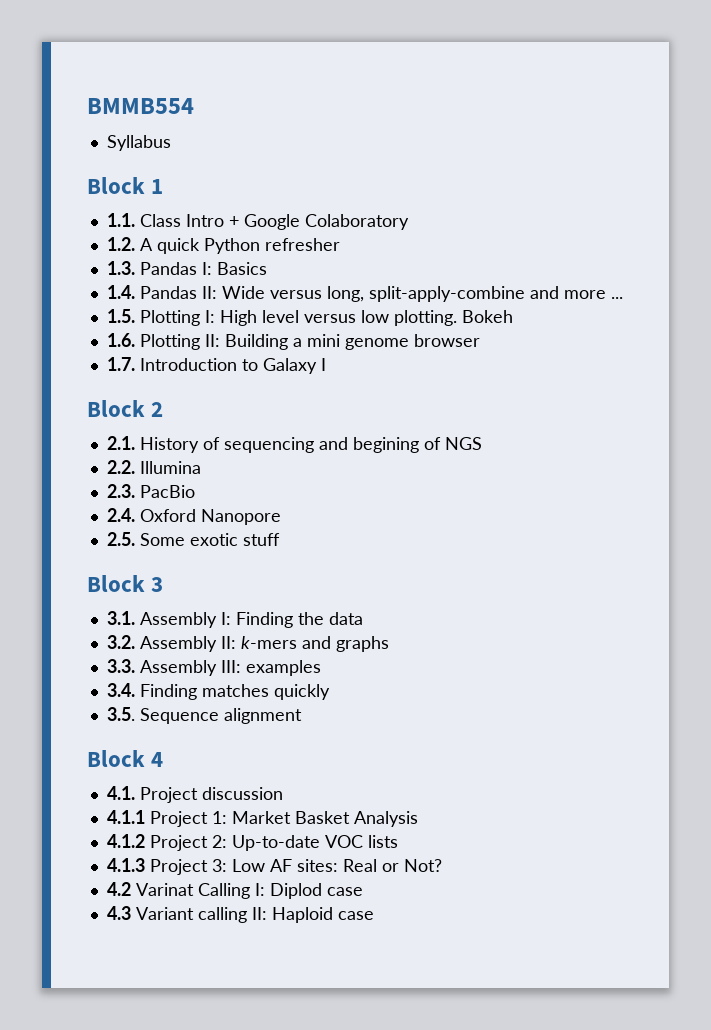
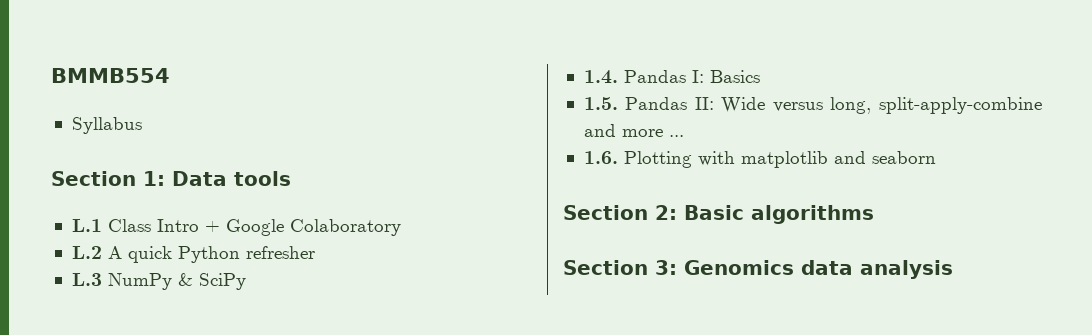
- Block 1
- 1.1. Class Intro + Google Colaboratory
+ Section 1: Data tools
+ L.1 Class Intro + Google Colaboratory
- 1.2. A quick Python refresher
+ L.2 A quick Python refresher
- 1.3. Pandas I: Basics
+ L.3 NumPy & SciPy
+ 1.4. Pandas I: Basics
- 1.4. Pandas II: Wide versus long, split-apply-combine and more ...
+ 1.5. Pandas II: Wide versus long, split-apply-combine and more ...
- 1.5. Plotting I: High level versus low plotting. Bokeh
- 1.6. Plotting II: Building a mini genome browser
- 1.7. Introduction to Galaxy I
- Block 2
- 2.1. History of sequencing and begining of NGS
- 2.2. Illumina
- 2.3. PacBio
- 2.4. Oxford Nanopore
- 2.5. Some exotic stuff
- Block 3
- 3.1. Assembly I: Finding the data
- 3.2. Assembly II: k-mers and graphs
- 3.3. Assembly III: examples
- 3.4. Finding matches quickly
- 3.5. Sequence alignment
- Block 4
- 4.1. Project discussion
- 4.1.1 Project 1: Market Basket Analysis
- 4.1.2 Project 2: Up-to-date VOC lists
- 4.1.3 Project 3: Low AF sites: Real or Not?
- 4.2 Varinat Calling I: Diplod case
- 4.3 Variant calling II: Haploid case
+ 1.6. Plotting with matplotlib and seaborn
+ Section 2: Basic algorithms
+ Section 3: Genomics data analysis

